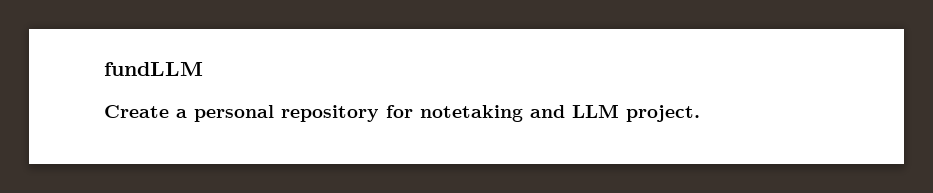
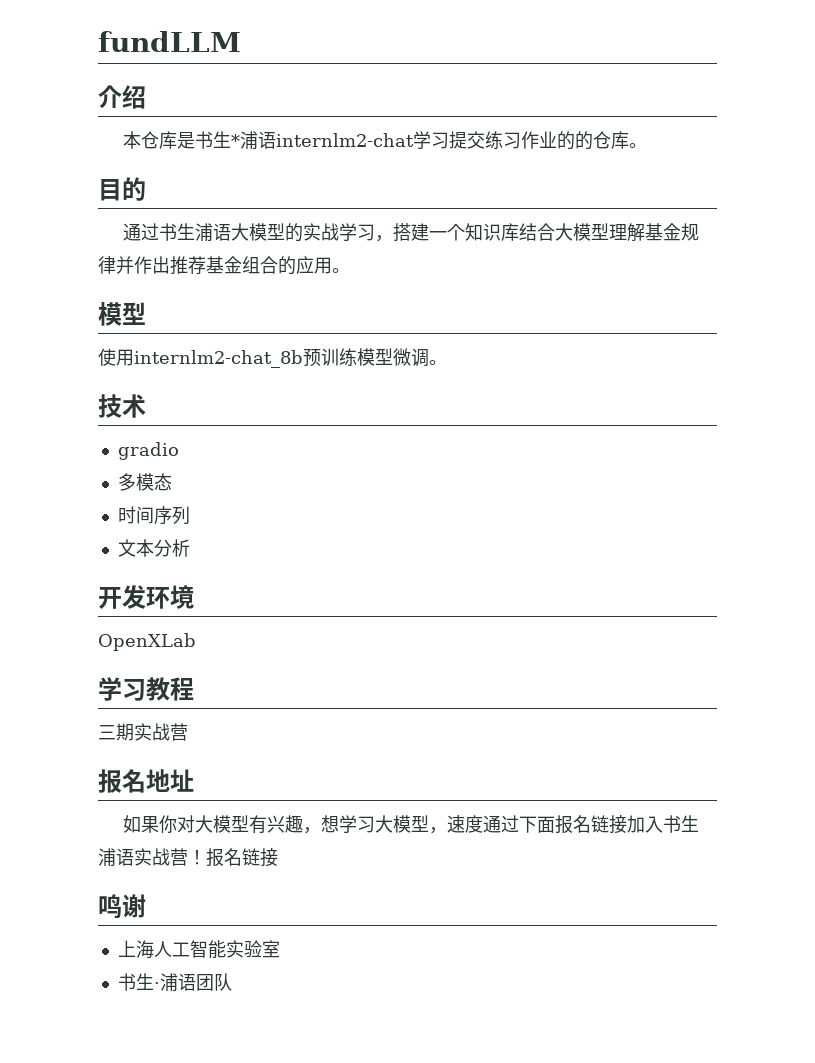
- Create a personal repository for notetaking and LLM project.
+ 介绍
+ 本仓库是书生*浦语internlm2-chat学习提交练习作业的的仓库。
+ 目的
+ 通过书生浦语大模型的实战学习，搭建一个知识库结合大模型理解基金规律并作出推荐基金组合的应用。
+ 模型
+ 使用internlm2-chat_8b预训练模型微调。
+ 技术
+ gradio
+ 多模态
+ 时间序列
+ 文本分析
+ 开发环境
+ OpenXLab
+ 学习教程
+ 三期实战营
+ 报名地址
+ 如果你对大模型有兴趣，想学习大模型，速度通过下面报名链接加入书生浦语实战营！报名链接
+ 鸣谢
+ 上海人工智能实验室
+ 书生·浦语团队

